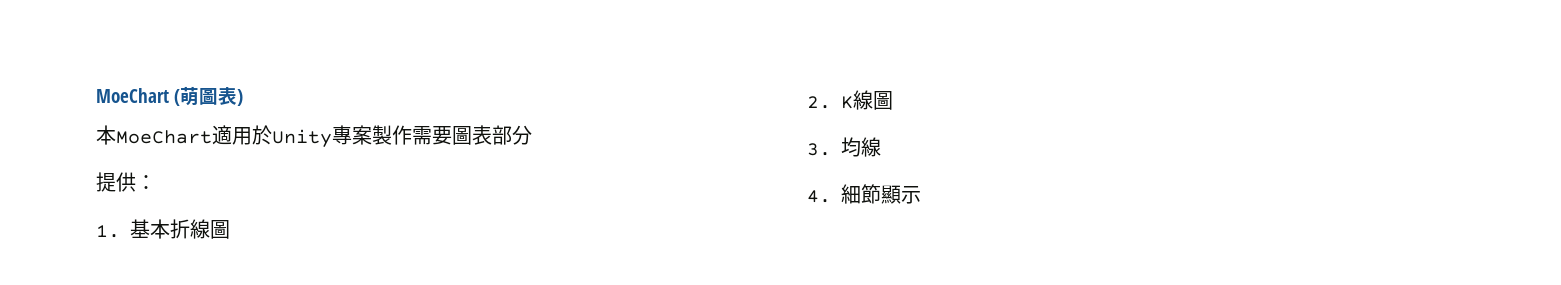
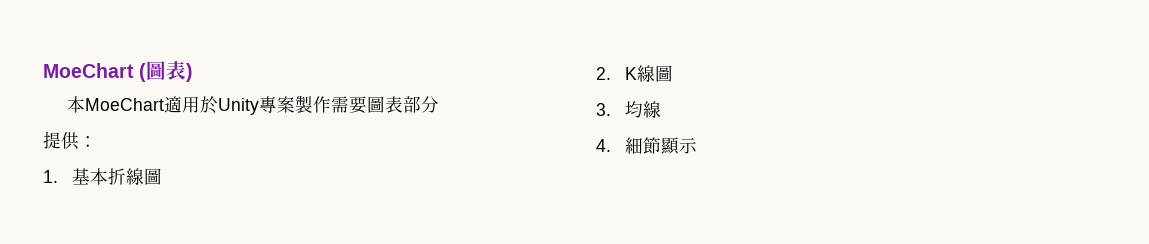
- MoeChart (萌圖表)
+ MoeChart (圖表)

